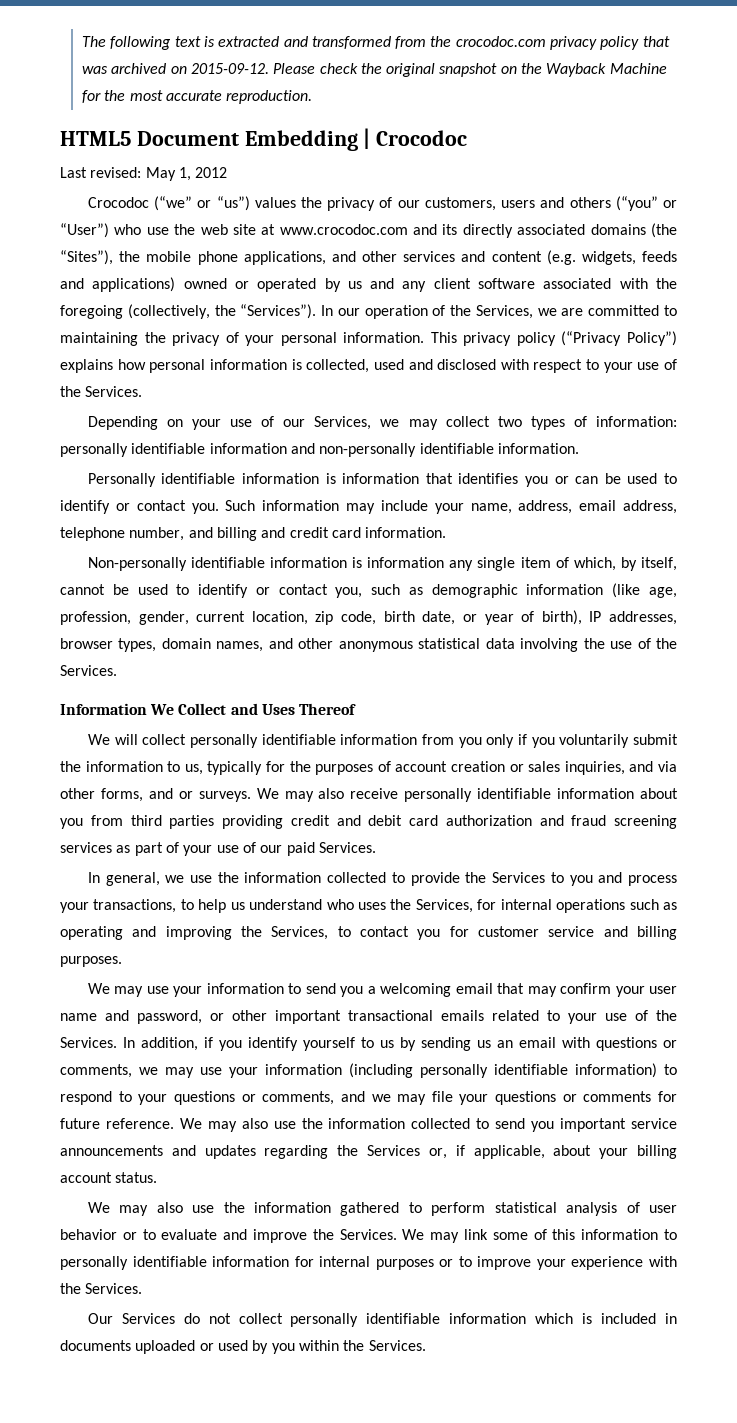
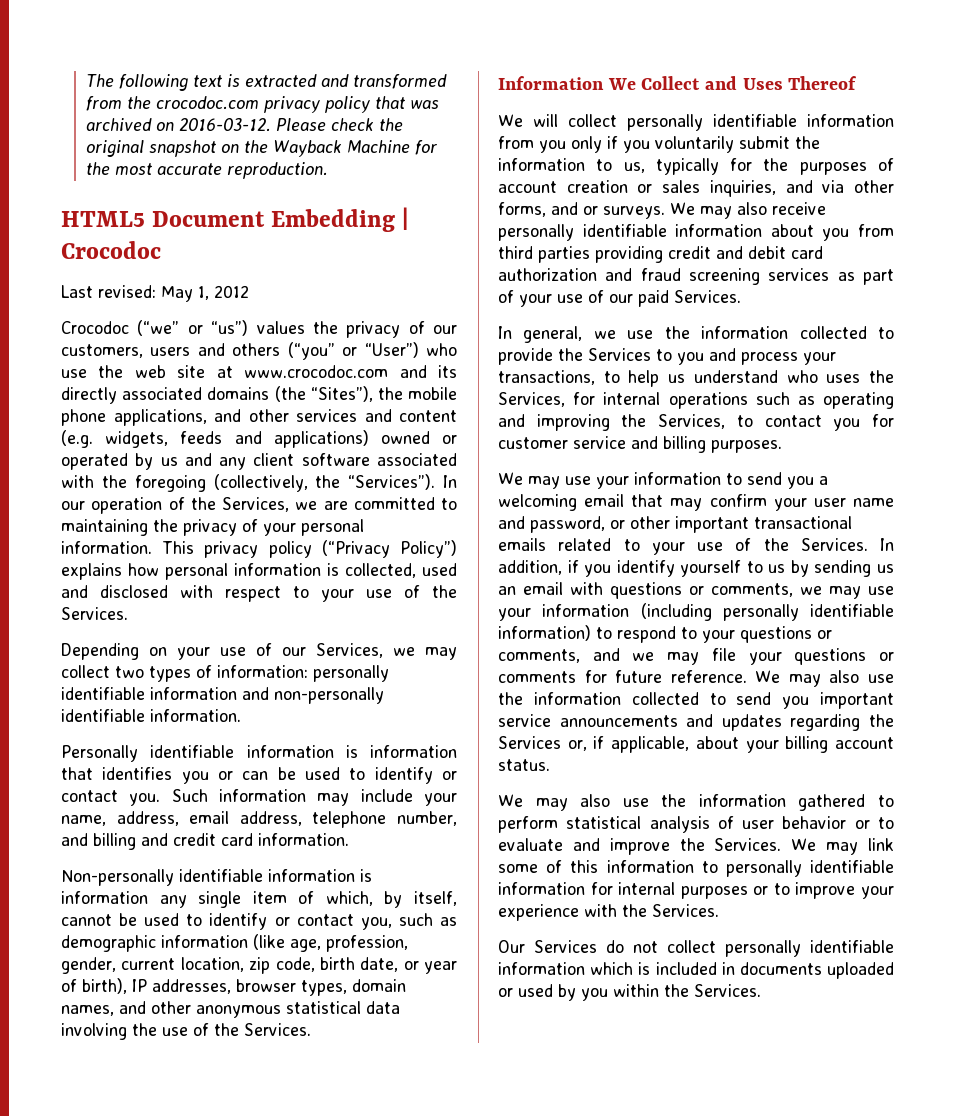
- The following text is extracted and transformed from the crocodoc.com privacy policy that was archived on 2015-09-12.
+ The following text is extracted and transformed from the crocodoc.com privacy policy that was archived on 2016-03-12.

